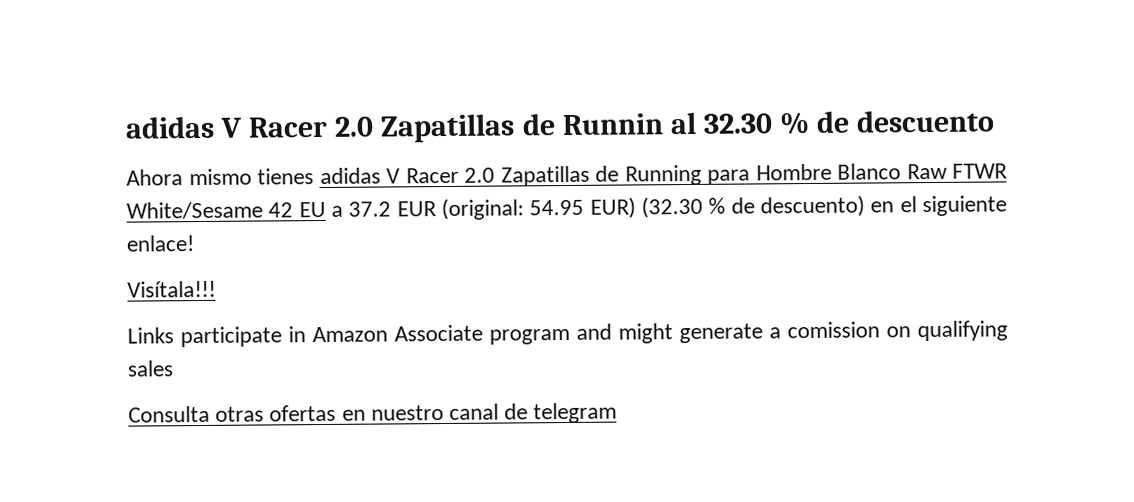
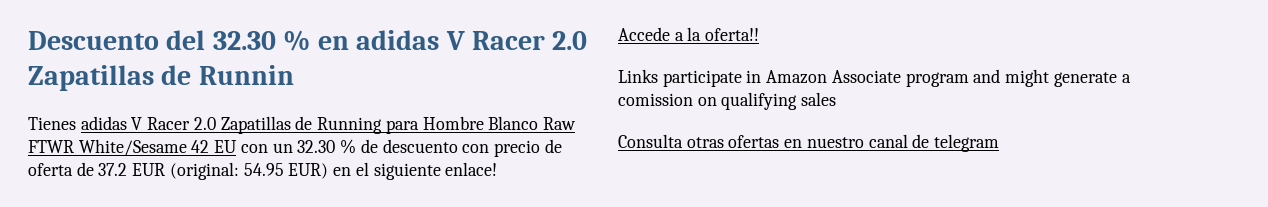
- adidas V Racer 2.0 Zapatillas de Runnin al 32.30 % de descuento
- Ahora mismo tienes adidas V Racer 2.0 Zapatillas de Running para Hombre Blanco Raw FTWR White/Sesame 42 EU a 37.2 EUR (original: 54.95 EUR) (32.30 % de descuento) en el siguiente enlace!
+ Descuento del 32.30 % en adidas V Racer 2.0 Zapatillas de Runnin
+ Tienes adidas V Racer 2.0 Zapatillas de Running para Hombre Blanco Raw FTWR White/Sesame 42 EU con un 32.30 % de descuento con precio de oferta de 37.2 EUR (original: 54.95 EUR) en el siguiente enlace!
- Visítala!!!
+ Accede a la oferta!!

